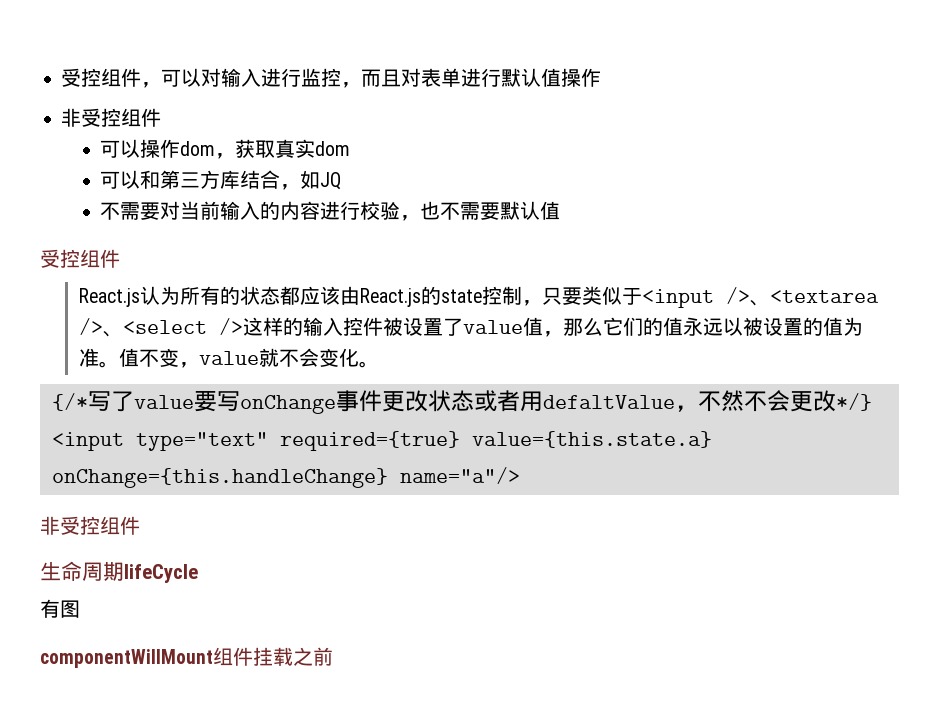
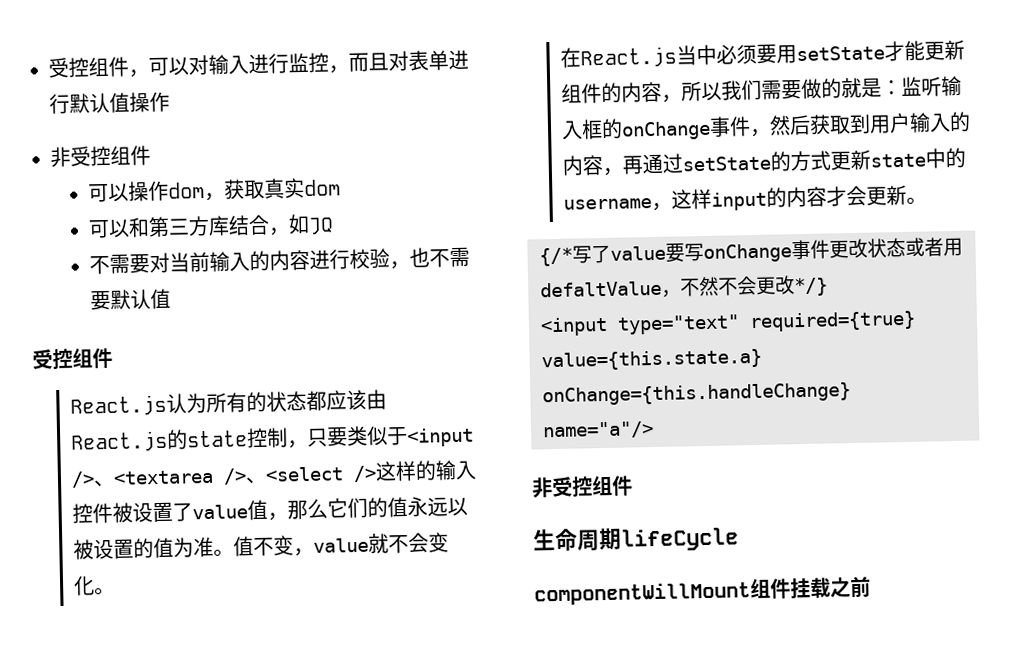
+ 在React.js当中必须要用setState才能更新组件的内容，所以我们需要做的就是：监听输入框的onChange事件，然后获取到用户输入的内容，再通过setState的方式更新state中的username，这样input的内容才会更新。
- 有图

